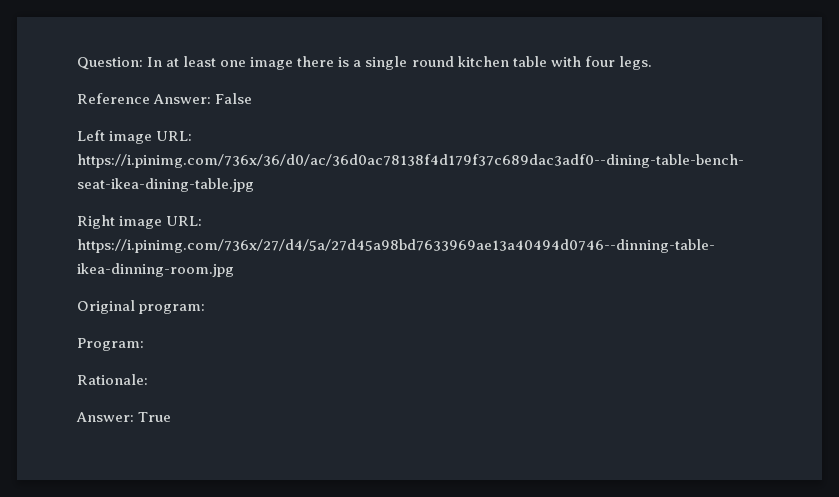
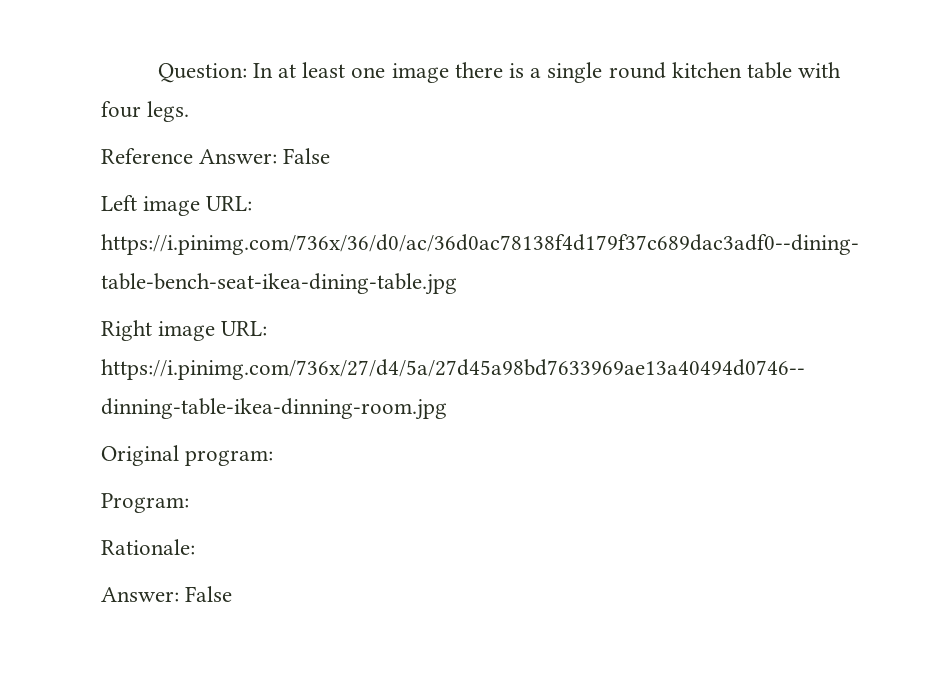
  Rationale:
- Answer: True
+ Answer: False

